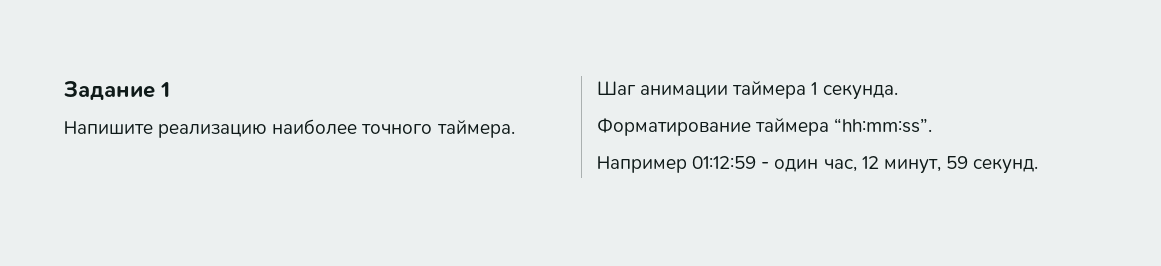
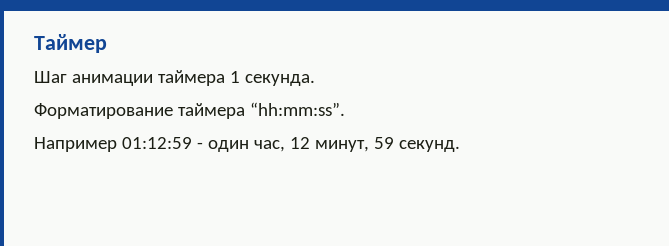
- Задание 1
- Напишите реализацию наиболее точного таймера.
+ Таймер

